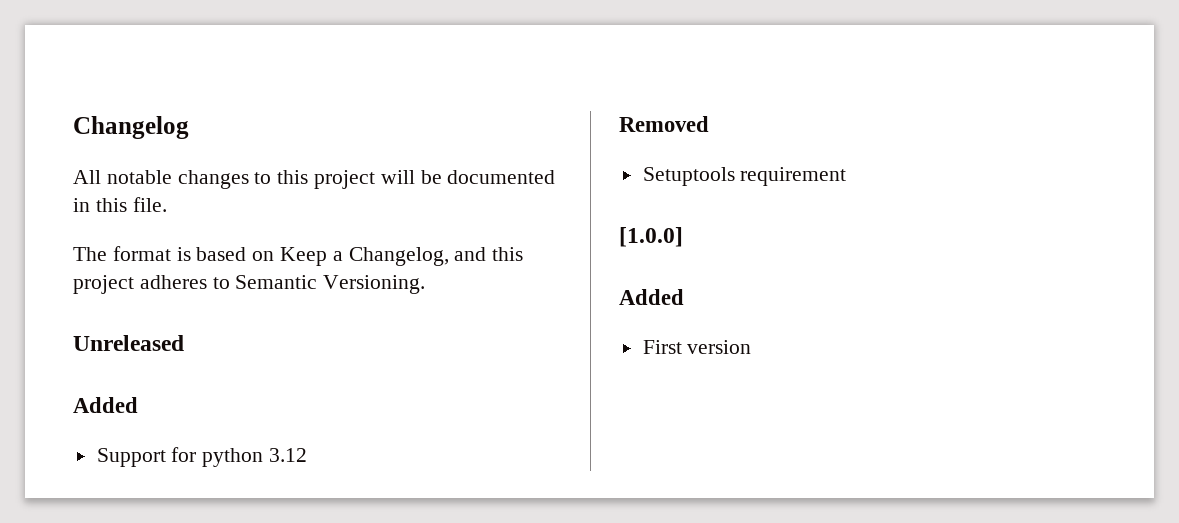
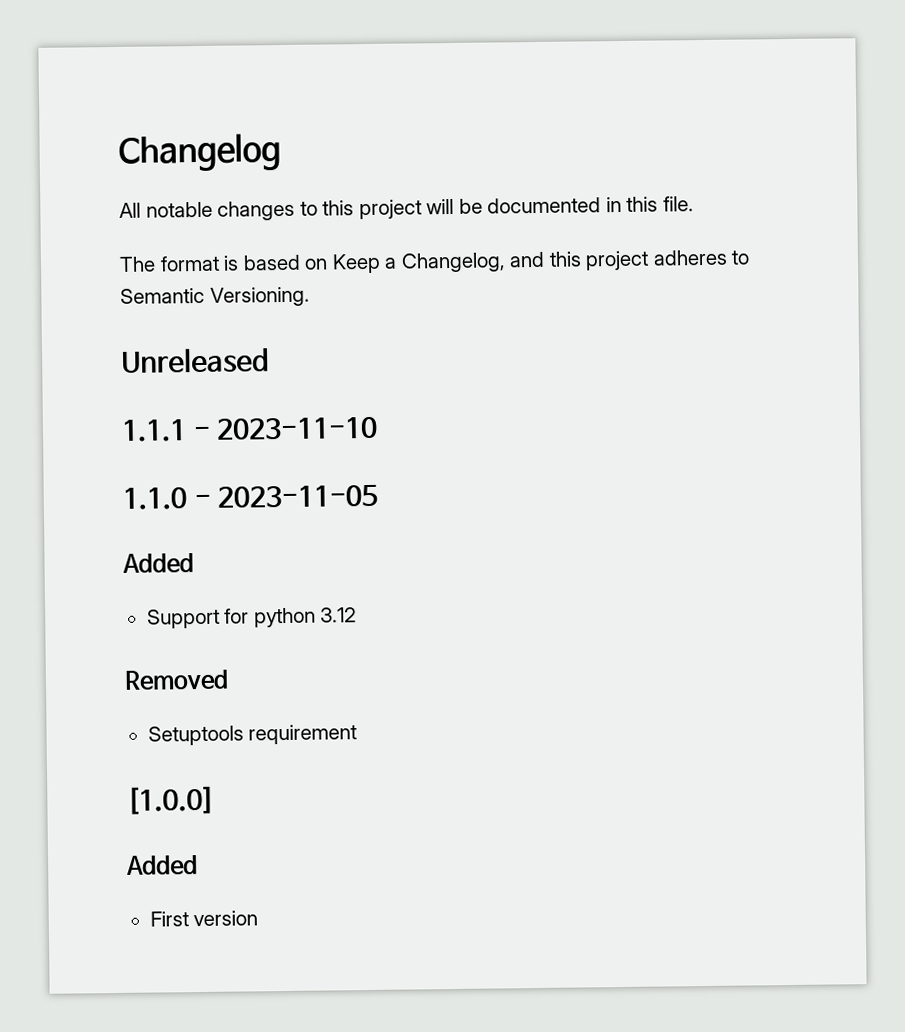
+ 1.1.1 - 2023-11-10
+ 1.1.0 - 2023-11-05

